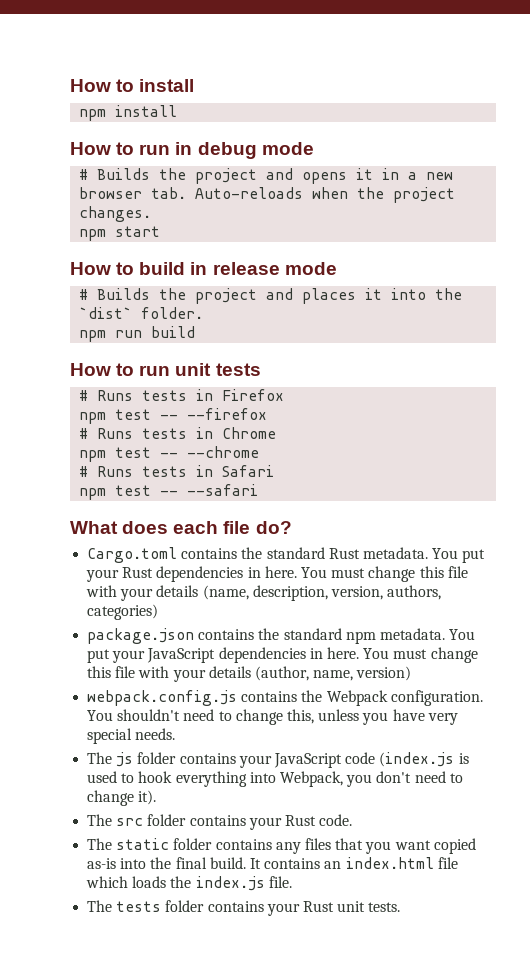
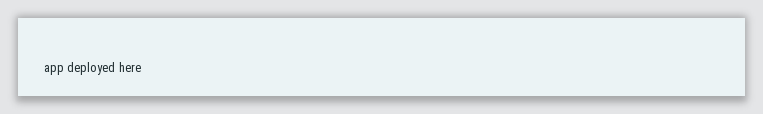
- How to install
- npm install
- How to run in debug mode
- # Builds the project and opens it in a new browser tab. Auto-reloads when the project changes.
- npm start
- How to build in release mode
- # Builds the project and places it into the `dist` folder.
- npm run build
- How to run unit tests
- # Runs tests in Firefox
- npm test -- --firefox
- # Runs tests in Chrome
- npm test -- --chrome
- # Runs tests in Safari
- npm test -- --safari
- What does each file do?
- Cargo.toml contains the standard Rust metadata. You put your Rust dependencies in here. You must change this file with your details (name, description, version, authors, categories)
- package.json contains the standard npm metadata. You put your JavaScript dependencies in here. You must change this file with your details (author, name, version)
- webpack.config.js contains the Webpack configuration. You shouldn't need to change this, unless you have very special needs.
- The js folder contains your JavaScript code (index.js is used to hook everything into Webpack, you don't need to change it).
- The src folder contains your Rust code.
- The static folder contains any files that you want copied as-is into the final build. It contains an index.html file which loads the index.js file.
- The tests folder contains your Rust unit tests.
+ app deployed here

